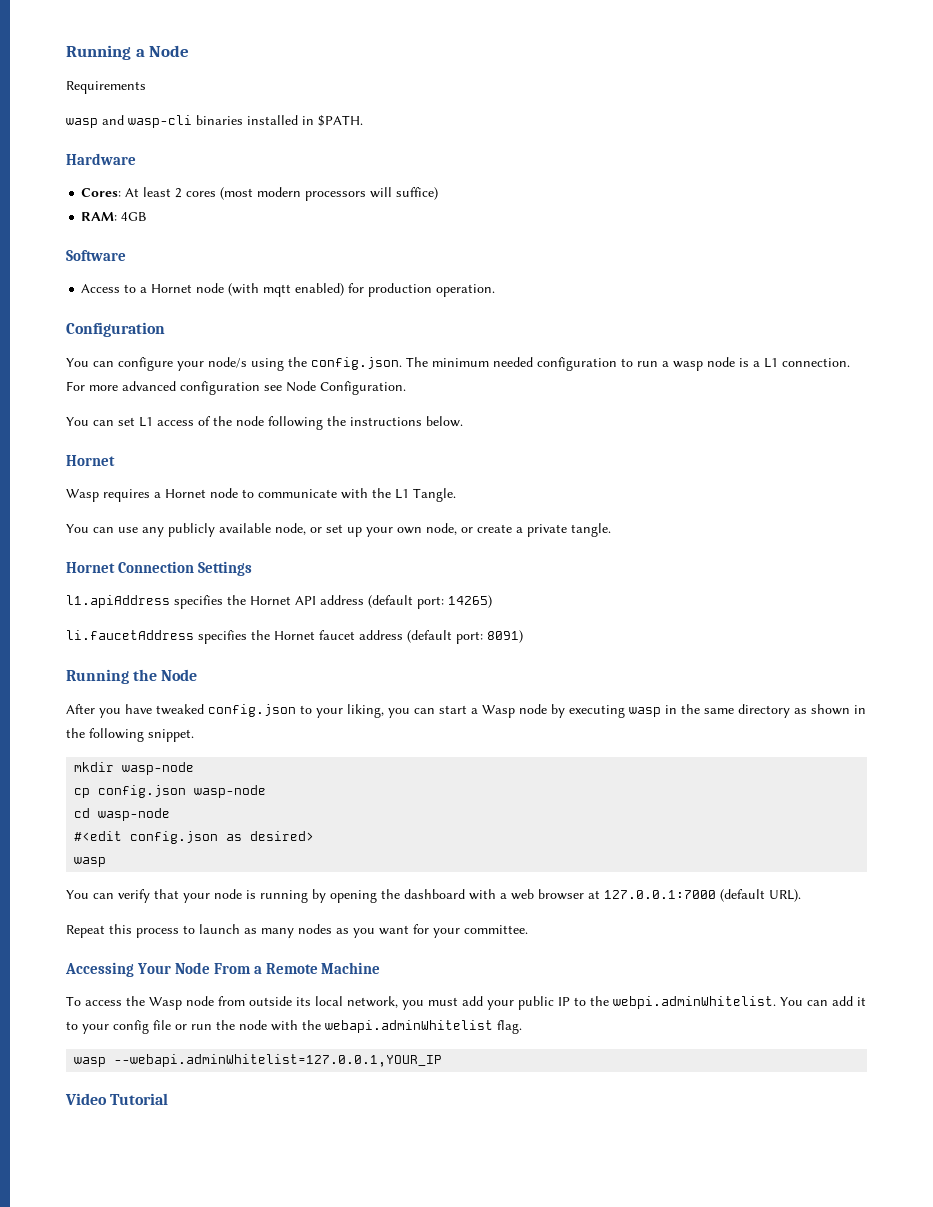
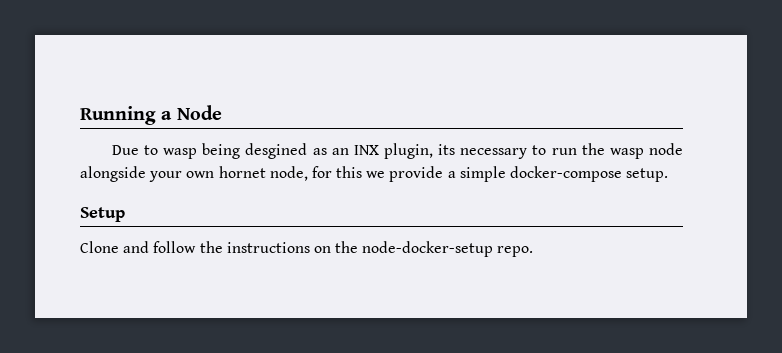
- Requirements
- wasp and wasp-cli binaries installed in $PATH.
- Hardware
- Cores: At least 2 cores (most modern processors will suffice)
- RAM: 4GB
- Software
- Access to a Hornet node (with mqtt enabled) for production operation.
- Configuration
- You can configure your node/s using the config.json. The minimum needed configuration to run a wasp node is a L1 connection. For more advanced configuration see Node Configuration.
- You can set L1 access of the node following the instructions below.
- Hornet
- Wasp requires a Hornet node to communicate with the L1 Tangle.
- You can use any publicly available node, or set up your own node, or create a private tangle.
- Hornet Connection Settings
- l1.apiAddress specifies the Hornet API address (default port: 14265)
- li.faucetAddress specifies the Hornet faucet address (default port: 8091)
- Running the Node
- After you have tweaked config.json to your liking, you can start a Wasp node by executing wasp in the same directory as shown in the following snippet.
- mkdir wasp-node
- cp config.json wasp-node
- cd wasp-node
- #<edit config.json as desired>
- wasp
- You can verify that your node is running by opening the dashboard with a web browser at 127.0.0.1:7000 (default URL).
- Repeat this process to launch as many nodes as you want for your committee.
- Accessing Your Node From a Remote Machine
- To access the Wasp node from outside its local network, you must add your public IP to the webpi.adminWhitelist. You can add it to your config file or run the node with the webapi.adminWhitelist flag.
- wasp --webapi.adminWhitelist=127.0.0.1,YOUR_IP
- Video Tutorial
+ Due to wasp being desgined as an INX plugin, its necessary to run the wasp node alongside your own hornet node, for this we provide a simple docker-compose setup.
+ Setup
+ Clone and follow the instructions on the node-docker-setup repo.

